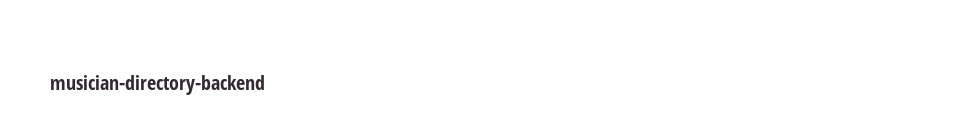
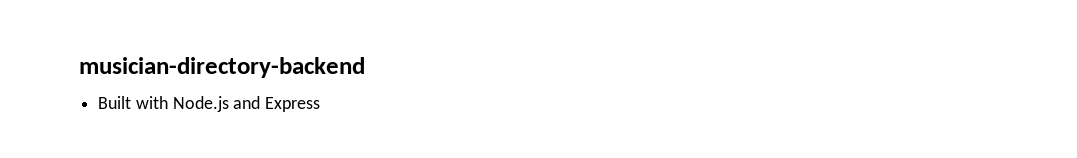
+ Built with Node.js and Express

